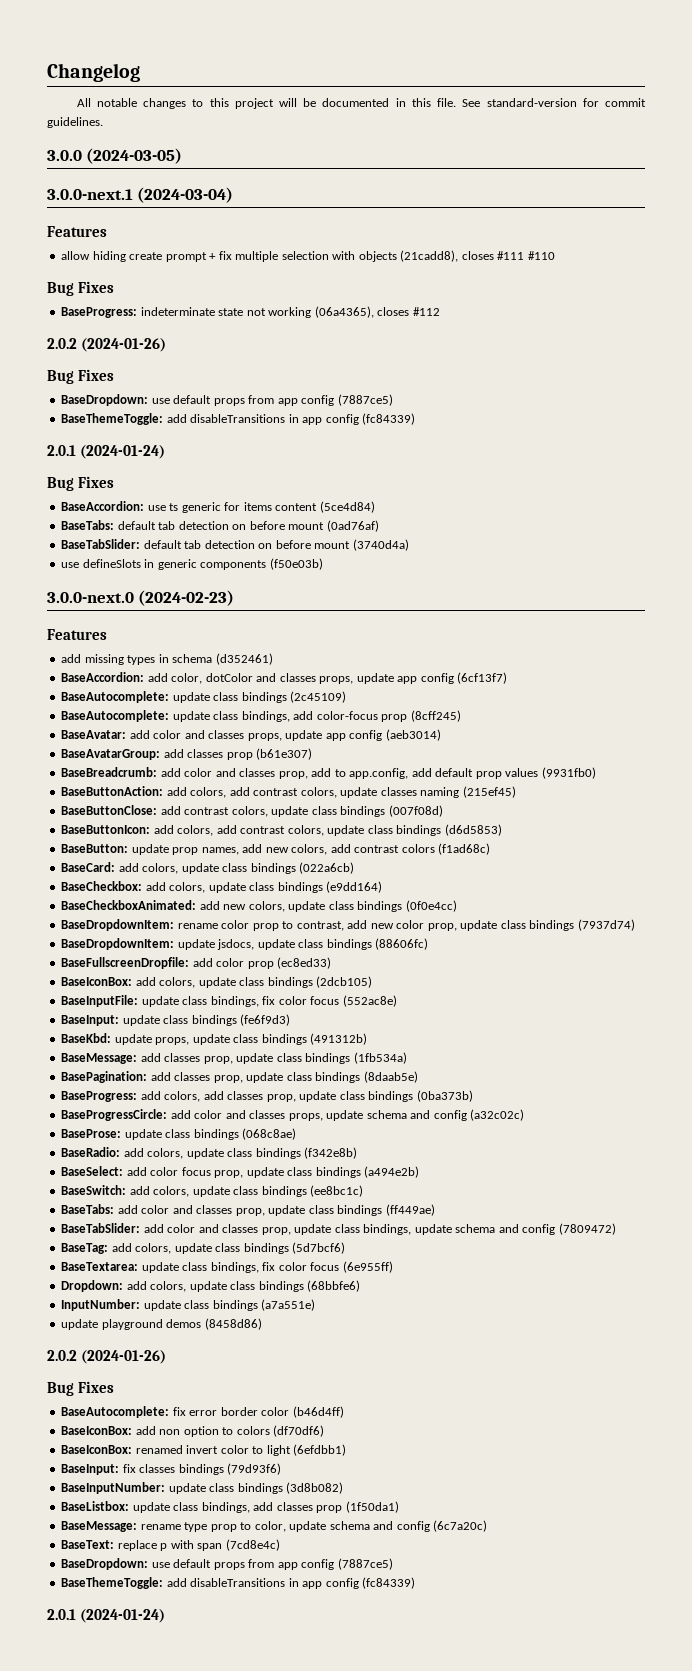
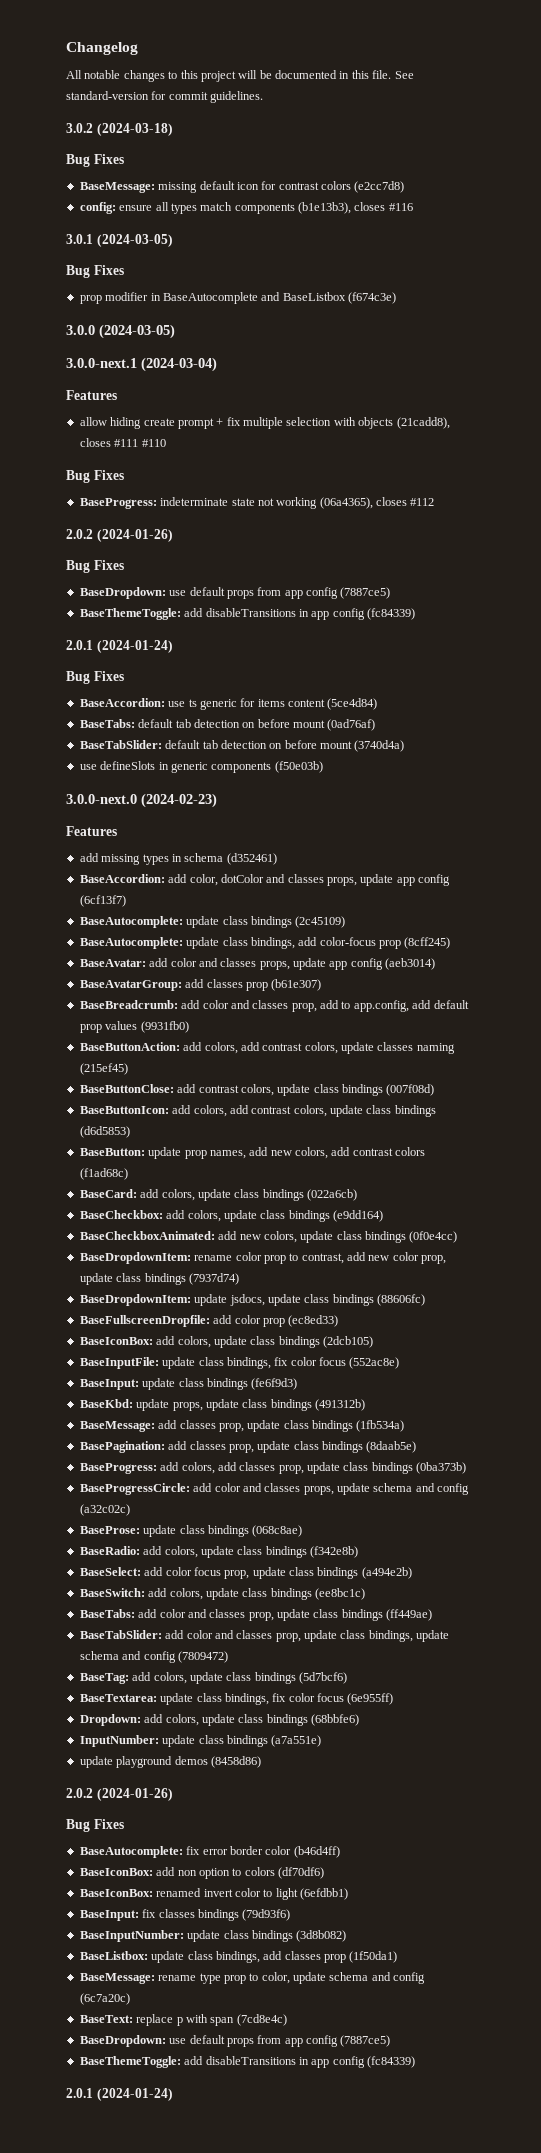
+ 3.0.2 (2024-03-18)
+ Bug Fixes
+ BaseMessage: missing default icon for contrast colors (e2cc7d8)
+ config: ensure all types match components (b1e13b3), closes #116
+ 3.0.1 (2024-03-05)
+ Bug Fixes
+ prop modifier in BaseAutocomplete and BaseListbox (f674c3e)

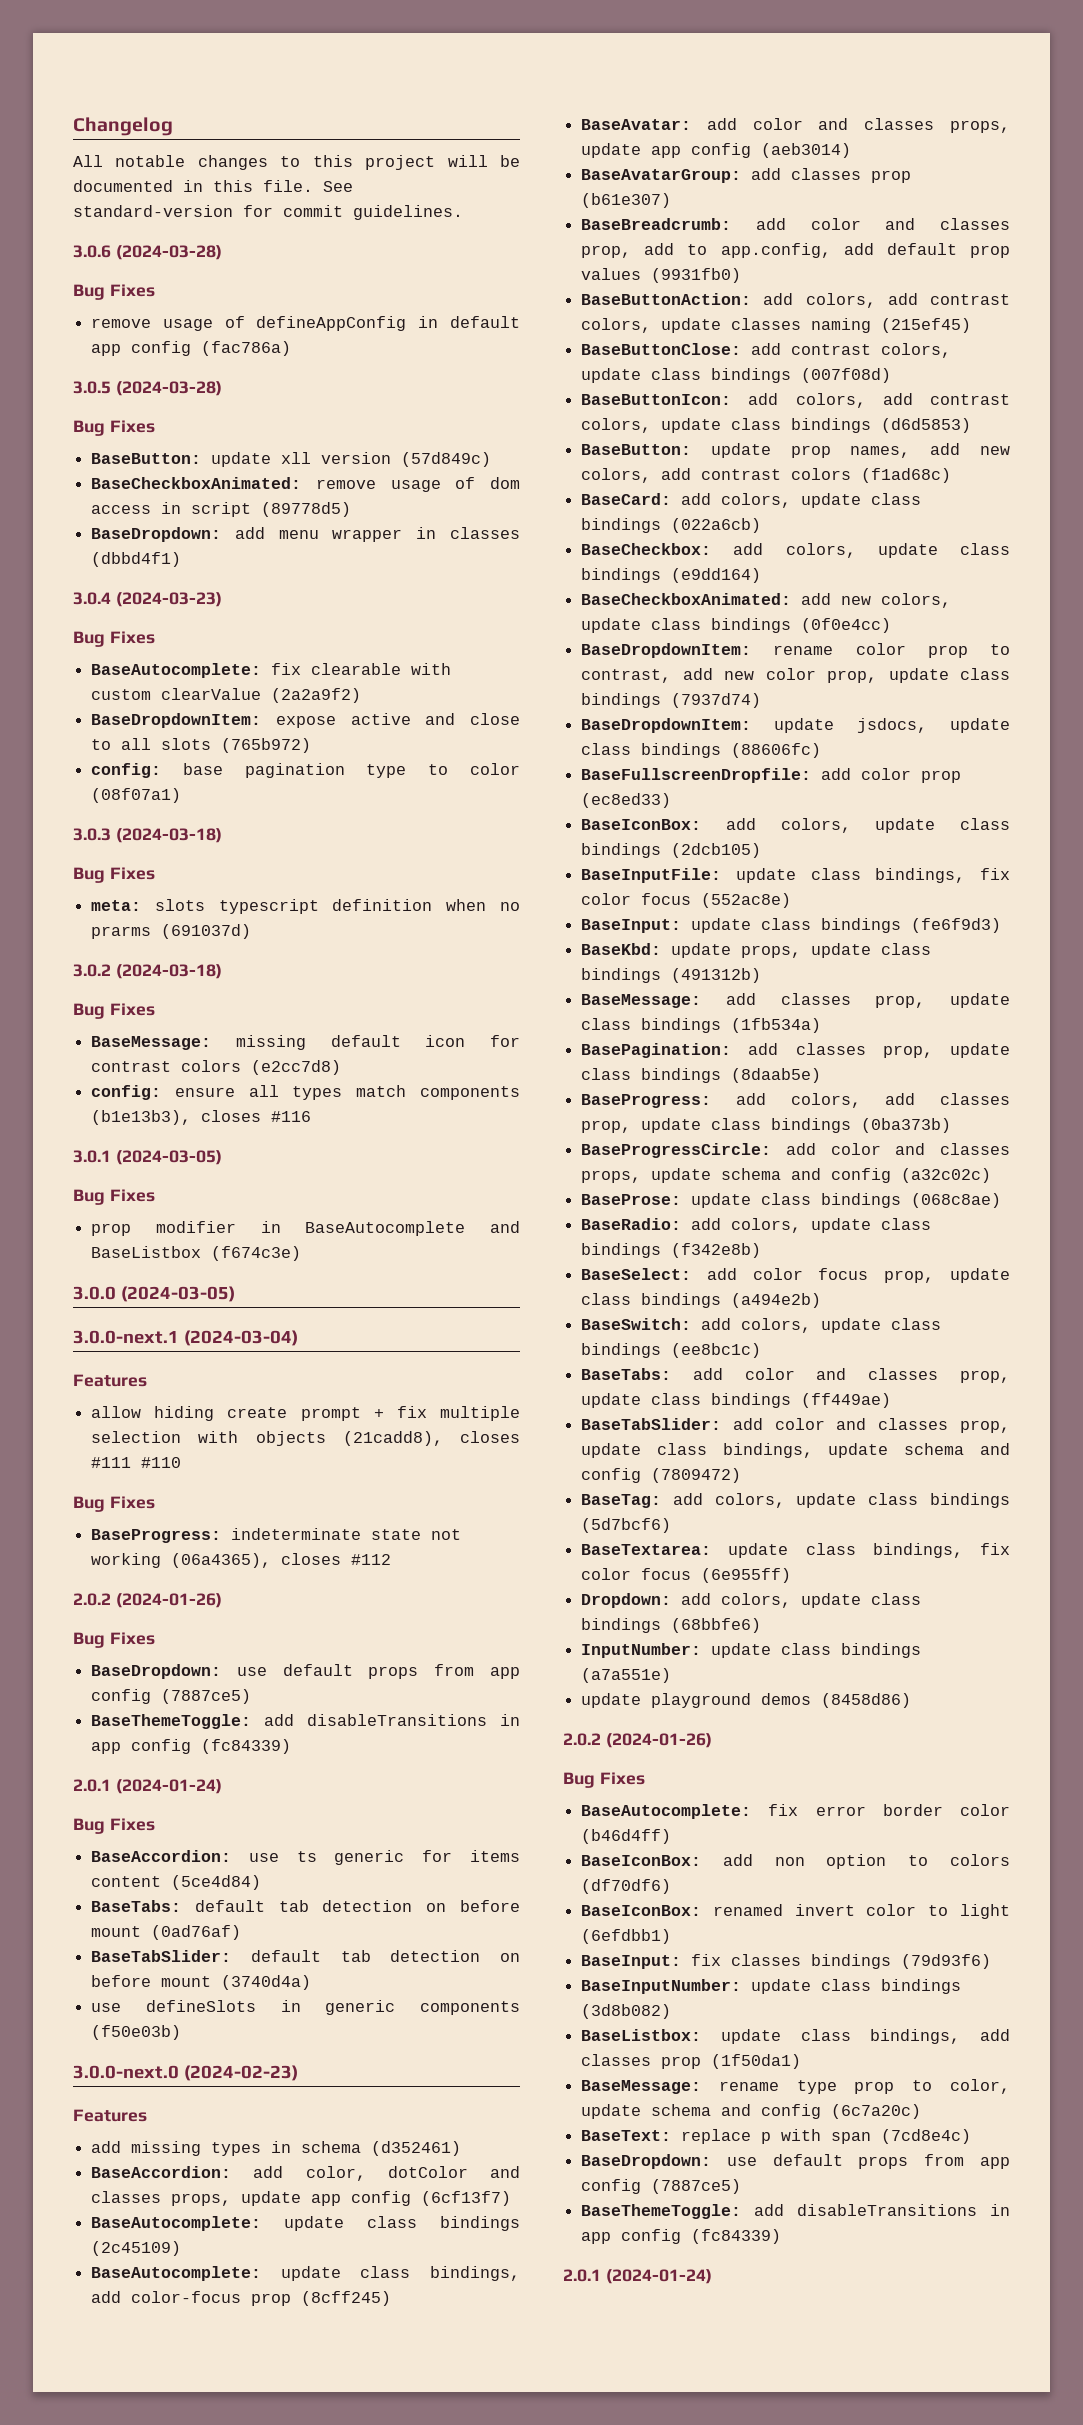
+ 3.0.6 (2024-03-28)
+ Bug Fixes
+ remove usage of defineAppConfig in default app config (fac786a)
+ 3.0.5 (2024-03-28)
+ Bug Fixes
+ BaseButton: update xll version (57d849c)
+ BaseCheckboxAnimated: remove usage of dom access in script (89778d5)
+ BaseDropdown: add menu wrapper in classes (dbbd4f1)
+ 3.0.4 (2024-03-23)
+ Bug Fixes
+ BaseAutocomplete: fix clearable with custom clearValue (2a2a9f2)
+ BaseDropdownItem: expose active and close to all slots (765b972)
+ config: base pagination type to color (08f07a1)
+ 3.0.3 (2024-03-18)
+ Bug Fixes
+ meta: slots typescript definition when no prarms (691037d)

